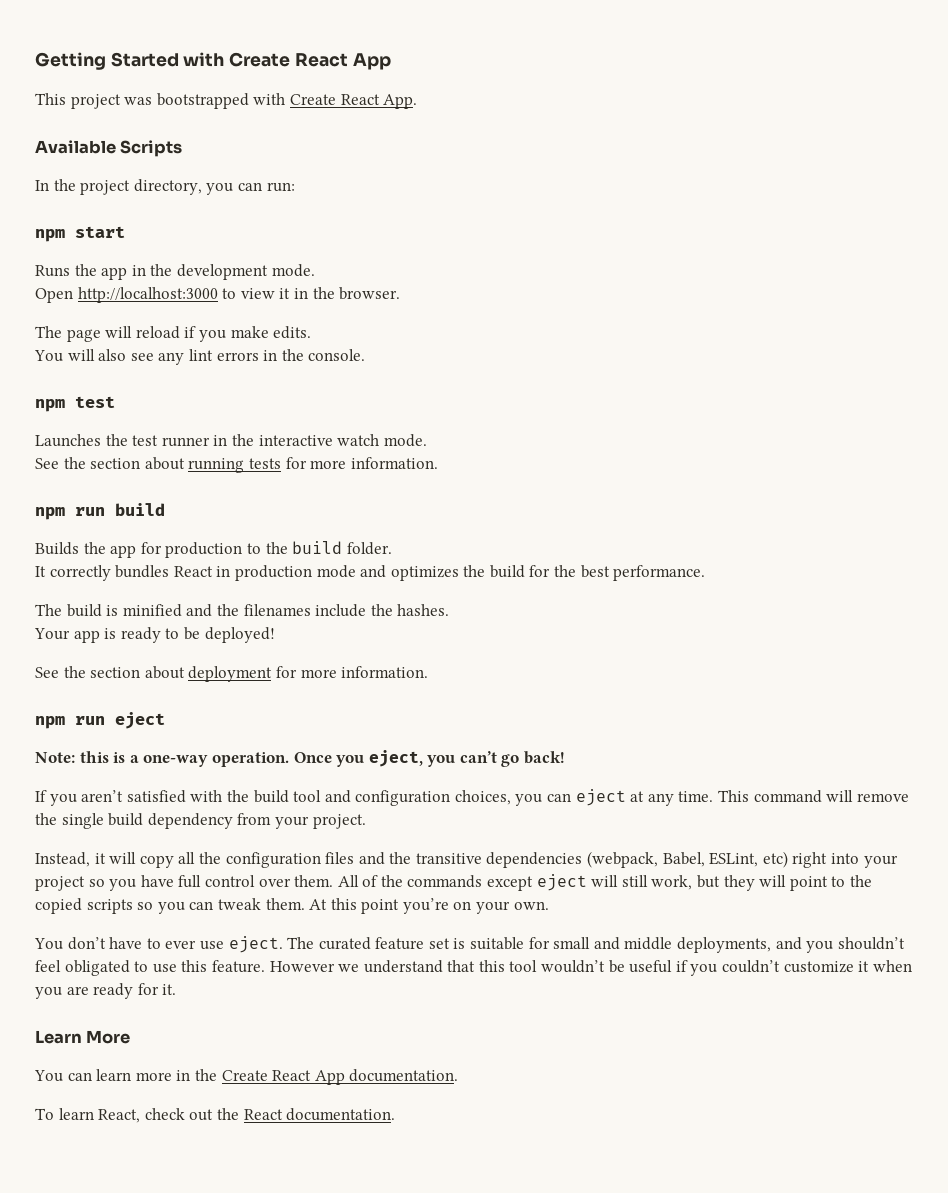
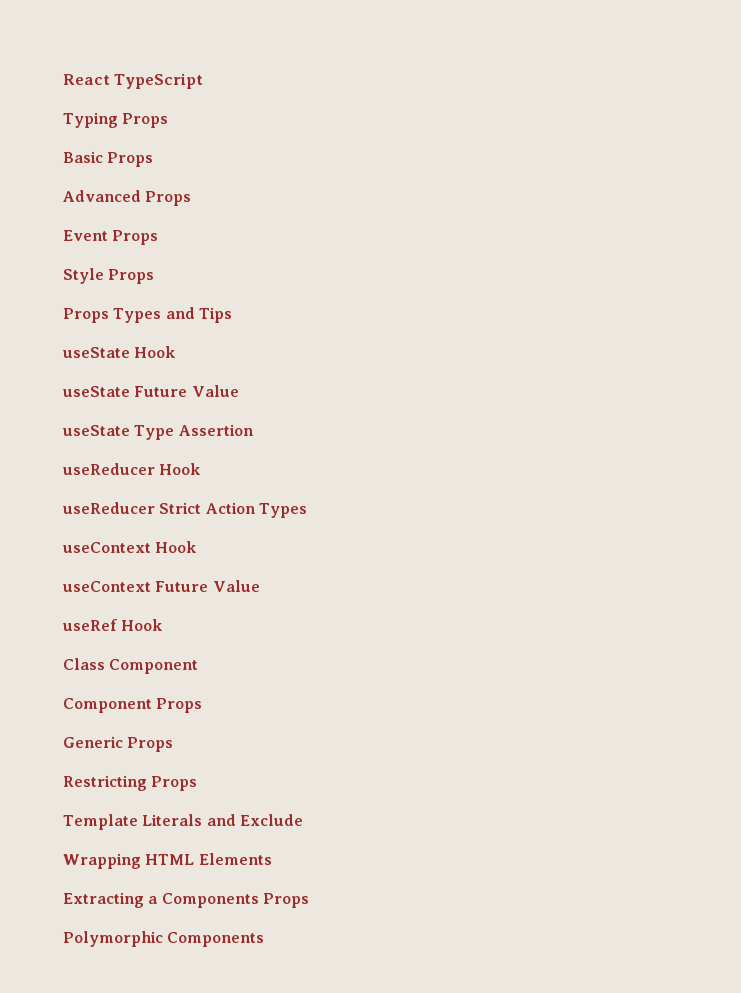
- Getting Started with Create React App
- This project was bootstrapped with Create React App.
- Available Scripts
- In the project directory, you can run:
- npm start
- Runs the app in the development mode.
- Open http://localhost:3000 to view it in the browser.
- The page will reload if you make edits.
- You will also see any lint errors in the console.
- npm test
- Launches the test runner in the interactive watch mode.
- See the section about running tests for more information.
- npm run build
- Builds the app for production to the build folder.
- It correctly bundles React in production mode and optimizes the build for the best performance.
- The build is minified and the filenames include the hashes.
- Your app is ready to be deployed!
- See the section about deployment for more information.
- npm run eject
- Note: this is a one-way operation. Once you eject, you can’t go back!
- If you aren’t satisfied with the build tool and configuration choices, you can eject at any time. This command will remove the single build dependency from your project.
- Instead, it will copy all the configuration files and the transitive dependencies (webpack, Babel, ESLint, etc) right into your project so you have full control over them. All of the commands except eject will still work, but they will point to the copied scripts so you can tweak them. At this point you’re on your own.
- You don’t have to ever use eject. The curated feature set is suitable for small and middle deployments, and you shouldn’t feel obligated to use this feature. However we understand that this tool wouldn’t be useful if you couldn’t customize it when you are ready for it.
- Learn More
- You can learn more in the Create React App documentation.
- To learn React, check out the React documentation.
+ React TypeScript
+ Typing Props
+ Basic Props
+ Advanced Props
+ Event Props
+ Style Props
+ Props Types and Tips
+ useState Hook
+ useState Future Value
+ useState Type Assertion
+ useReducer Hook
+ useReducer Strict Action Types
+ useContext Hook
+ useContext Future Value
+ useRef Hook
+ Class Component
+ Component Props
+ Generic Props
+ Restricting Props
+ Template Literals and Exclude
+ Wrapping HTML Elements
+ Extracting a Components Props
+ Polymorphic Components

